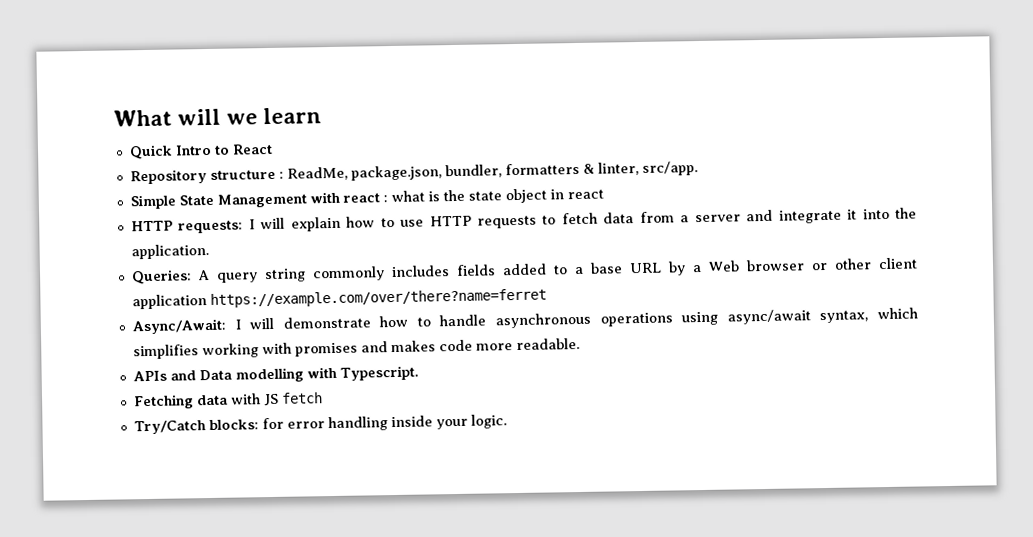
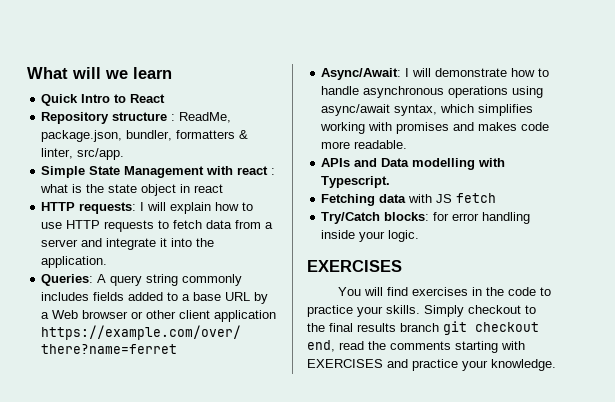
  Try/Catch blocks: for error handling inside your logic.
+ EXERCISES
+ You will find exercises in the code to practice your skills. Simply checkout to the final results branch git checkout end, read the comments starting with EXERCISES and practice your knowledge.

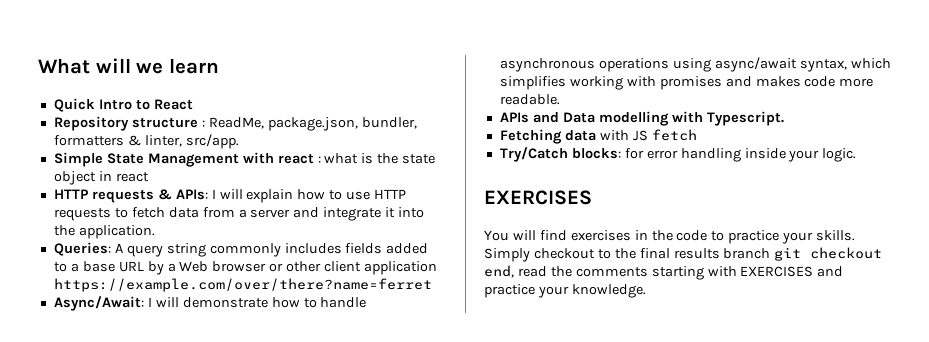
- HTTP requests: I will explain how to use HTTP requests to fetch data from a server and integrate it into the application.
+ HTTP requests & APIs: I will explain how to use HTTP requests to fetch data from a server and integrate it into the application.

